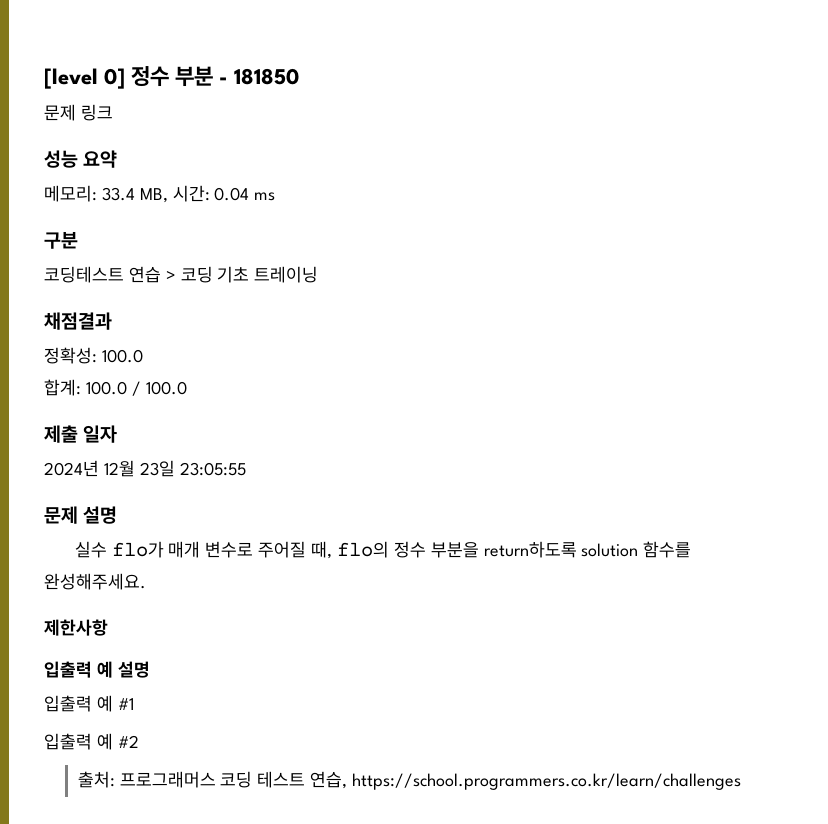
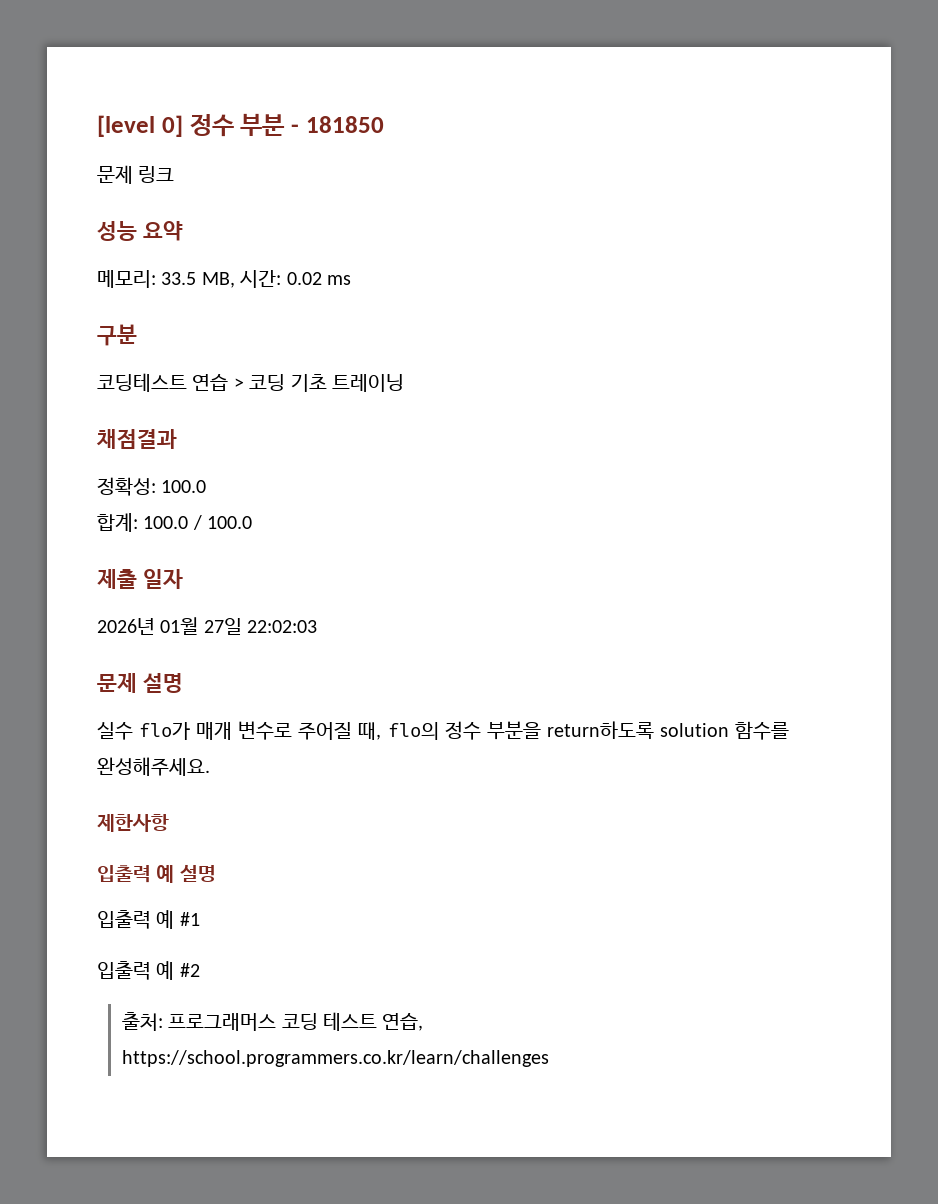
- 메모리: 33.4 MB, 시간: 0.04 ms
+ 메모리: 33.5 MB, 시간: 0.02 ms
- 2024년 12월 23일 23:05:55
+ 2026년 01월 27일 22:02:03

